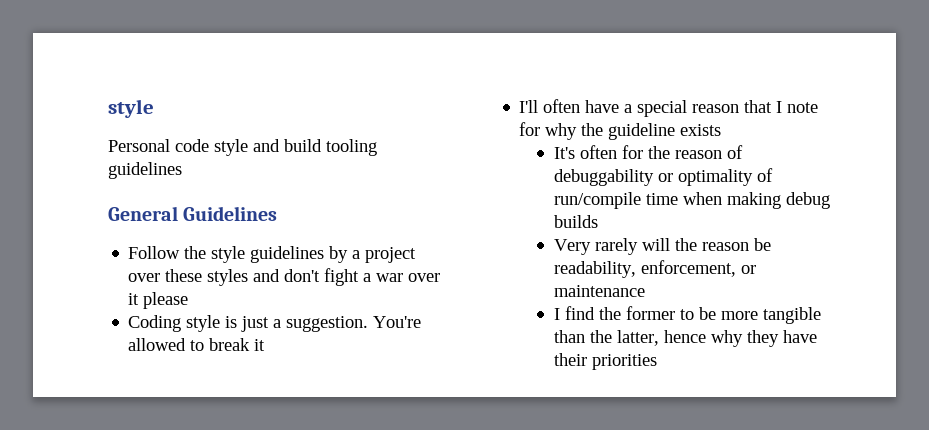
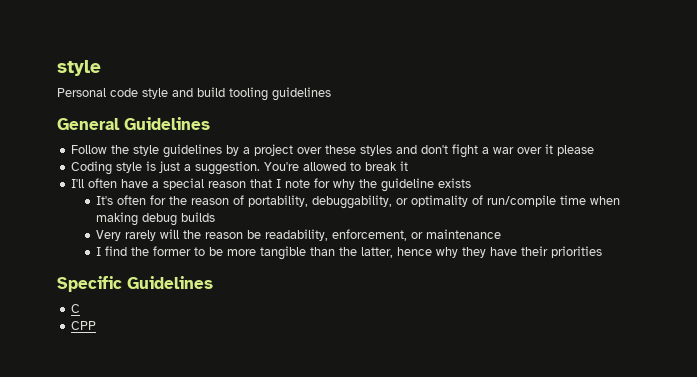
- It's often for the reason of debuggability or optimality of run/compile time when making debug builds
+ It's often for the reason of portability, debuggability, or optimality of run/compile time when making debug builds
+ Specific Guidelines
+ C
+ CPP

